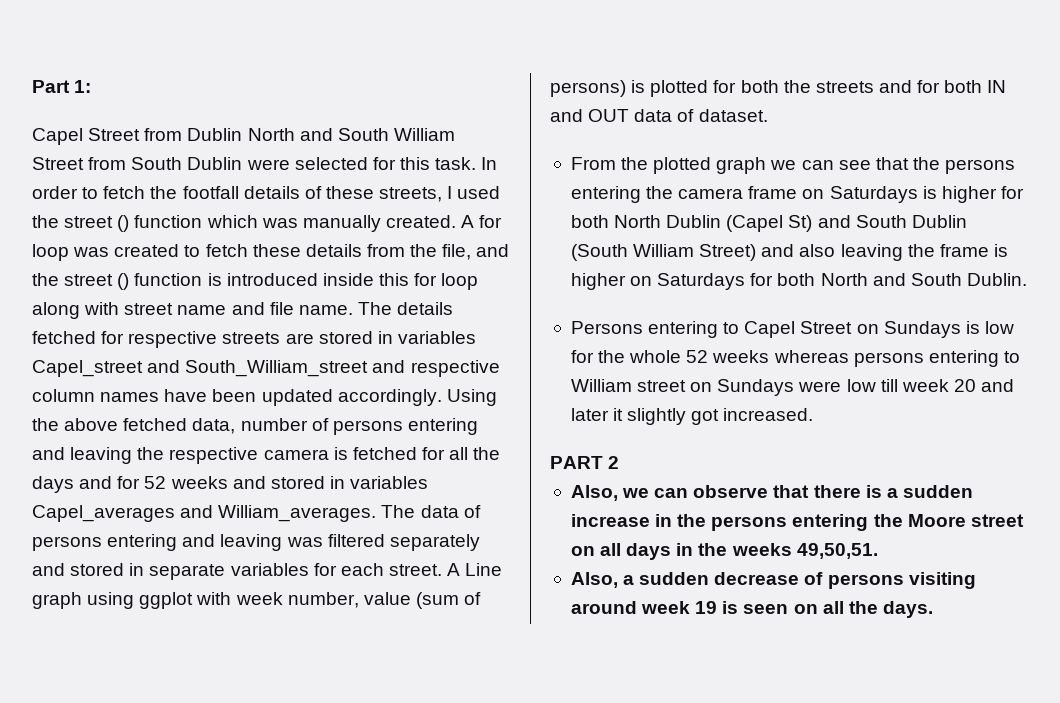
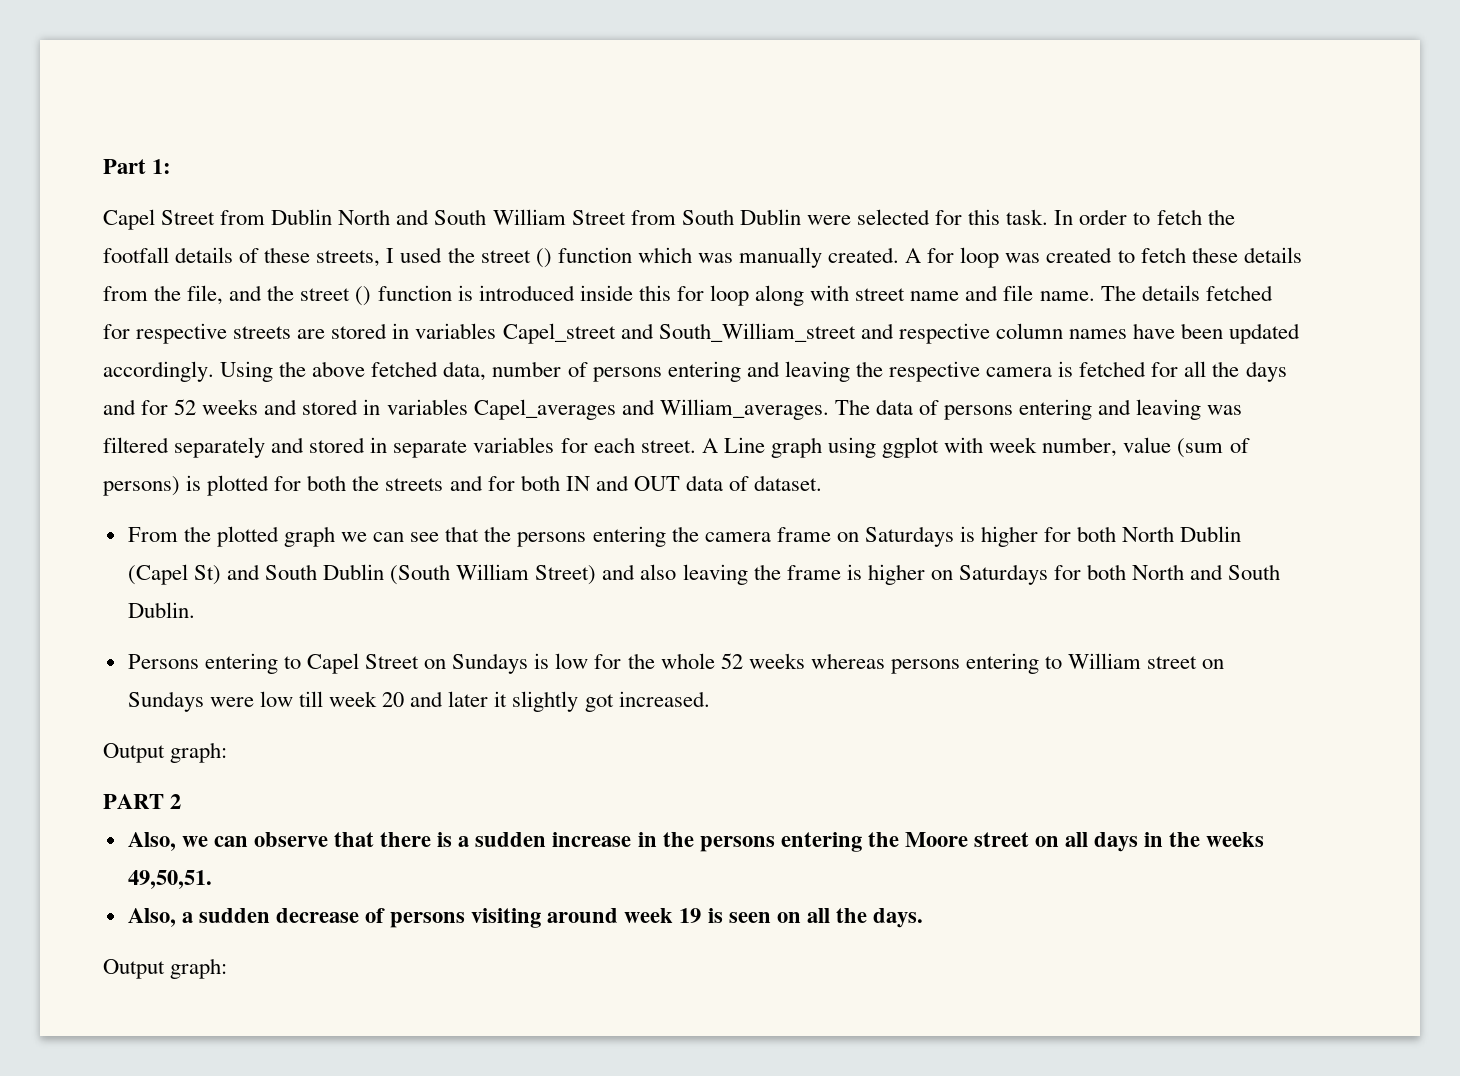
  Persons entering to Capel Street on Sundays is low for the whole 52 weeks whereas persons entering to William street on Sundays were low till week 20 and later it slightly got increased.
+ Output graph:
  Also, a sudden decrease of persons visiting around week 19 is seen on all the days.
+ Output graph:

